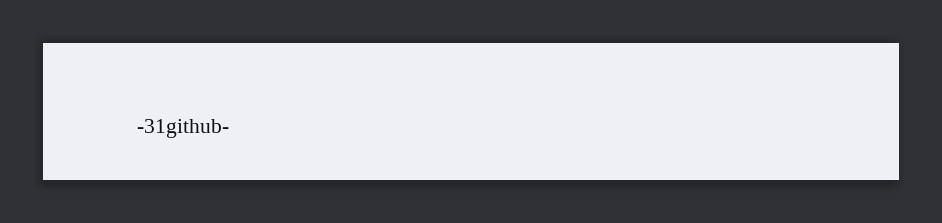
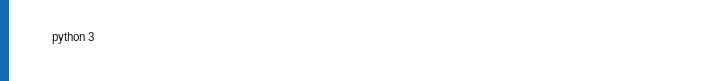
- -31github-
+ python 3

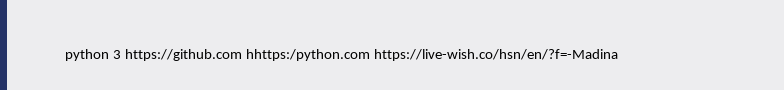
- python 3
+ python 3 https://github.com hhttps:/python.com https://live-wish.co/hsn/en/?f=-Madina

